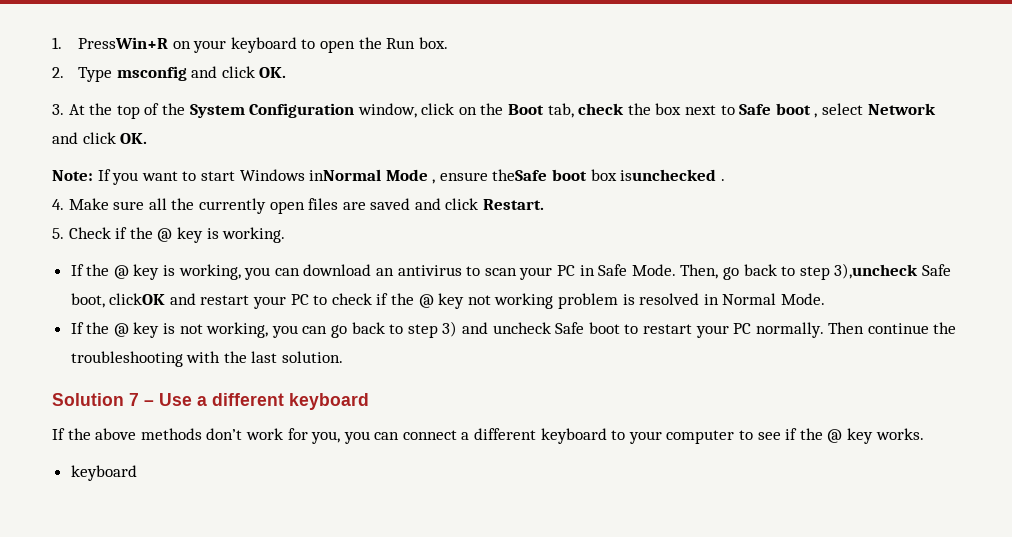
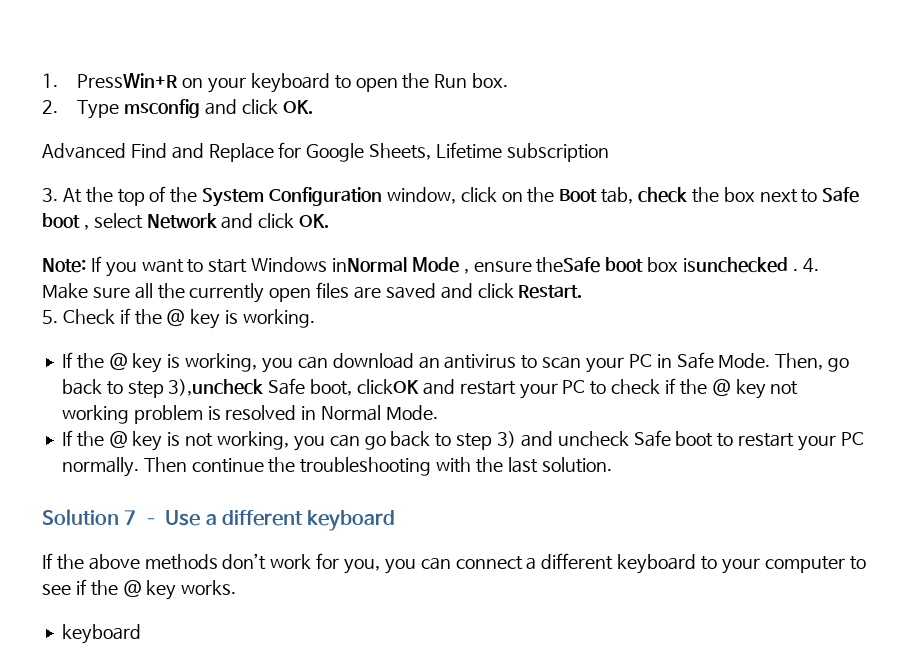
+ Advanced Find and Replace for Google Sheets, Lifetime subscription
- Note: If you want to start Windows inNormal Mode , ensure theSafe boot box isunchecked .
- 4. Make sure all the currently open files are saved and click Restart.
+ Note: If you want to start Windows inNormal Mode , ensure theSafe boot box isunchecked . 4. Make sure all the currently open files are saved and click Restart.

